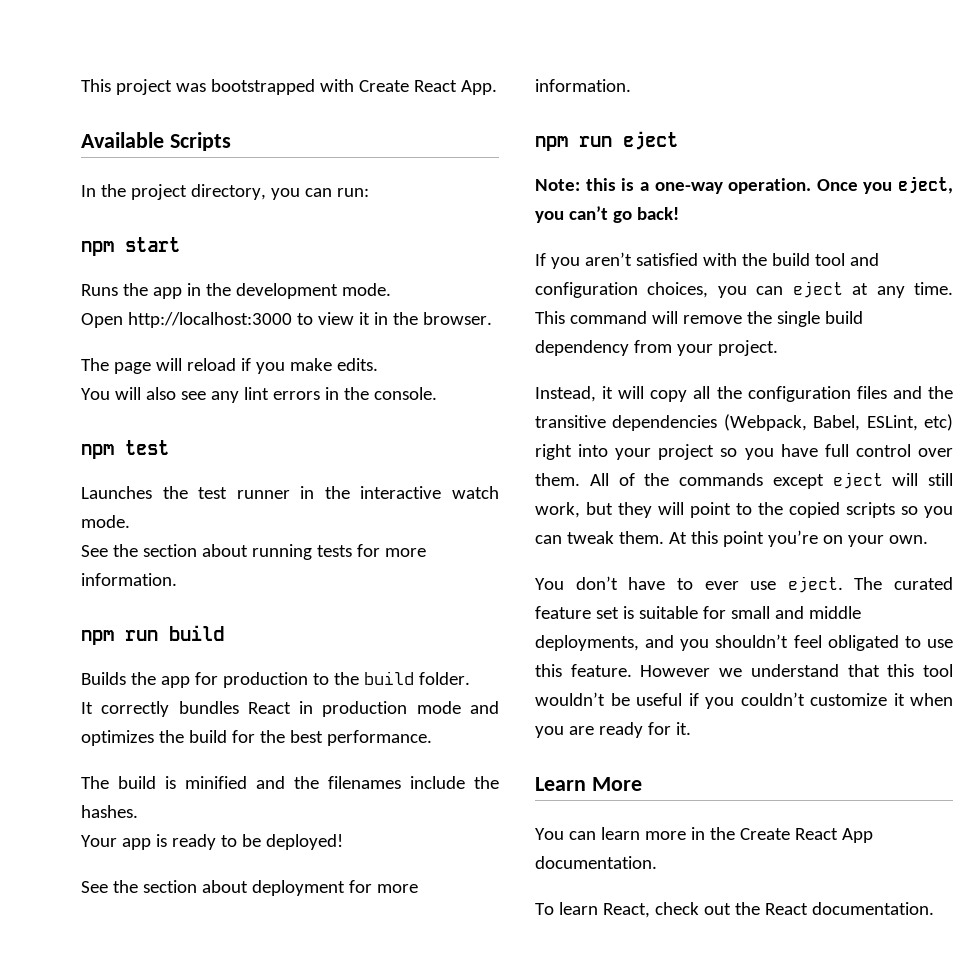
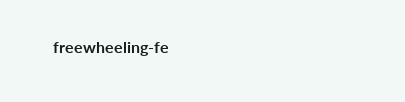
- This project was bootstrapped with Create React App.
- Available Scripts
- In the project directory, you can run:
- npm start
- Runs the app in the development mode.
- Open http://localhost:3000 to view it in the browser.
- The page will reload if you make edits.
- You will also see any lint errors in the console.
- npm test
- Launches the test runner in the interactive watch mode.
- See the section about running tests for more information.
- npm run build
- Builds the app for production to the build folder.
- It correctly bundles React in production mode and optimizes the build for the best performance.
- The build is minified and the filenames include the hashes.
- Your app is ready to be deployed!
- See the section about deployment for more information.
- npm run eject
- Note: this is a one-way operation. Once you eject, you can’t go back!
- If you aren’t satisfied with the build tool and configuration choices, you can eject at any time. This command will remove the single build dependency from your project.
- Instead, it will copy all the configuration files and the transitive dependencies (Webpack, Babel, ESLint, etc) right into your project so you have full control over them. All of the commands except eject will still work, but they will point to the copied scripts so you can tweak them. At this point you’re on your own.
- You don’t have to ever use eject. The curated feature set is suitable for small and middle deployments, and you shouldn’t feel obligated to use this feature. However we understand that this tool wouldn’t be useful if you couldn’t customize it when you are ready for it.
- Learn More
- You can learn more in the Create React App documentation.
- To learn React, check out the React documentation.
+ freewheeling-fe

